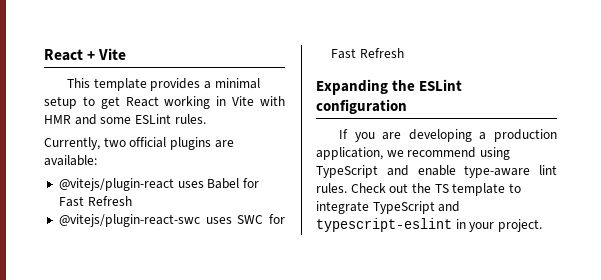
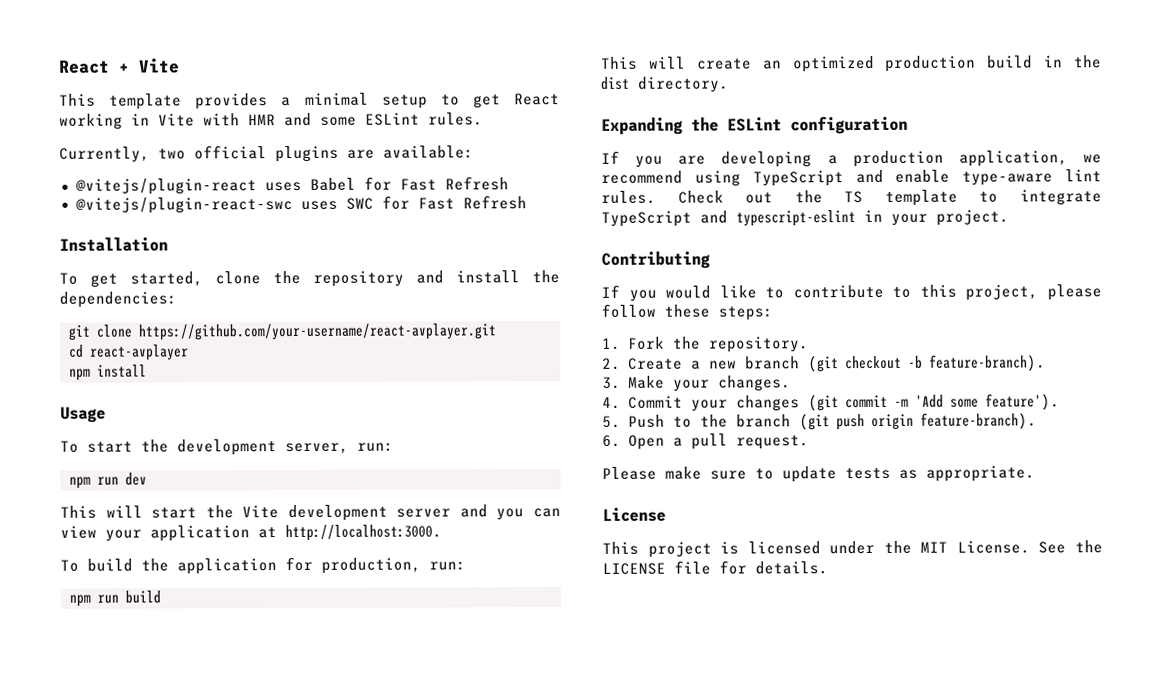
+ Installation
+ To get started, clone the repository and install the dependencies:
+ git clone https://github.com/your-username/react-avplayer.git
+ cd react-avplayer
+ npm install
+ Usage
+ To start the development server, run:
+ npm run dev
+ This will start the Vite development server and you can view your application at http://localhost:3000.
+ To build the application for production, run:
+ npm run build
+ This will create an optimized production build in the dist directory.
+ Contributing
+ If you would like to contribute to this project, please follow these steps:
+ 1. Fork the repository.
+ 2. Create a new branch (git checkout -b feature-branch).
+ 3. Make your changes.
+ 4. Commit your changes (git commit -m 'Add some feature').
+ 5. Push to the branch (git push origin feature-branch).
+ 6. Open a pull request.
+ Please make sure to update tests as appropriate.
+ License
+ This project is licensed under the MIT License. See the LICENSE file for details.

